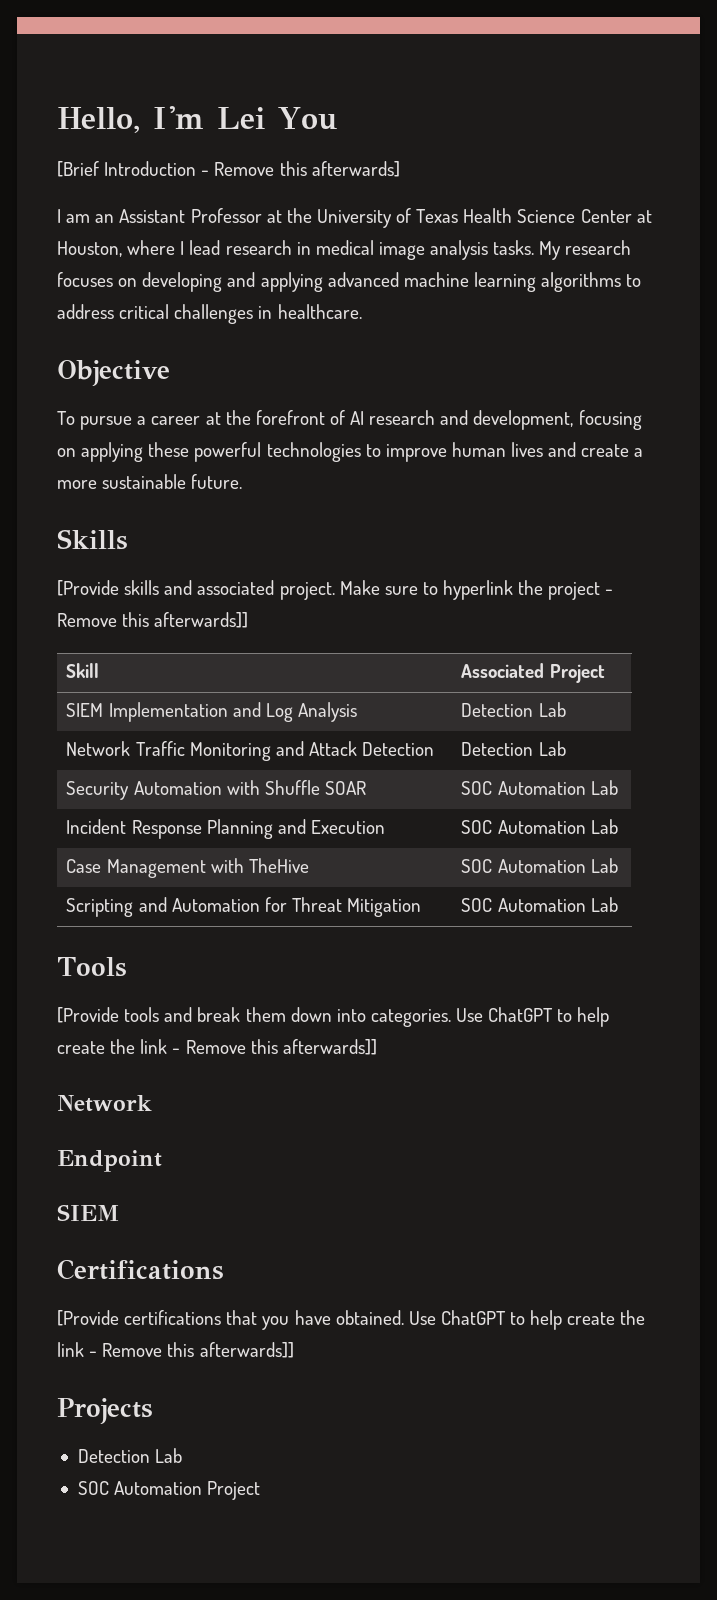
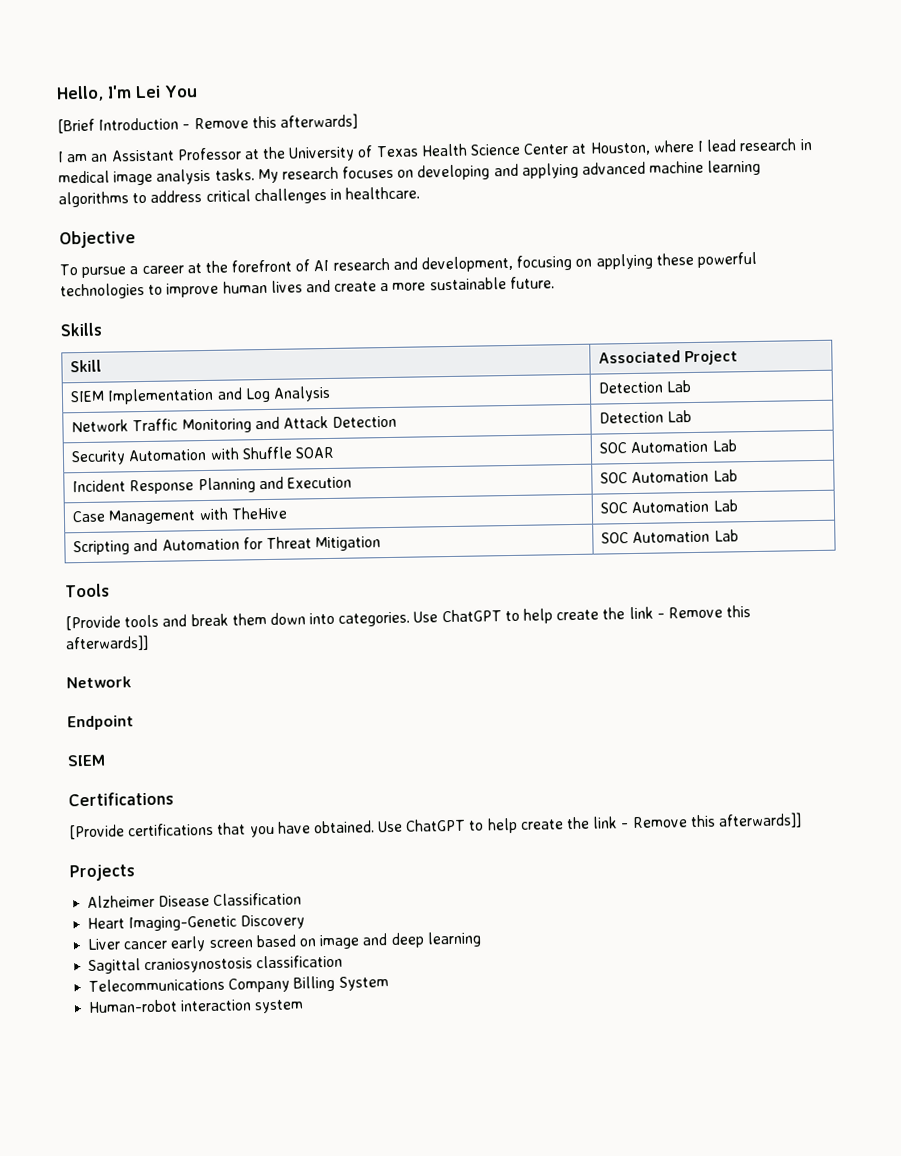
- [Provide skills and associated project. Make sure to hyperlink the project - Remove this afterwards]]
  Projects
- Detection Lab
- SOC Automation Project
+ Alzheimer Disease Classification
+ Heart Imaging-Genetic Discovery
+ Liver cancer early screen based on image and deep learning
+ Sagittal craniosynostosis classification
+ Telecommunications Company Billing System
+ Human-robot interaction system

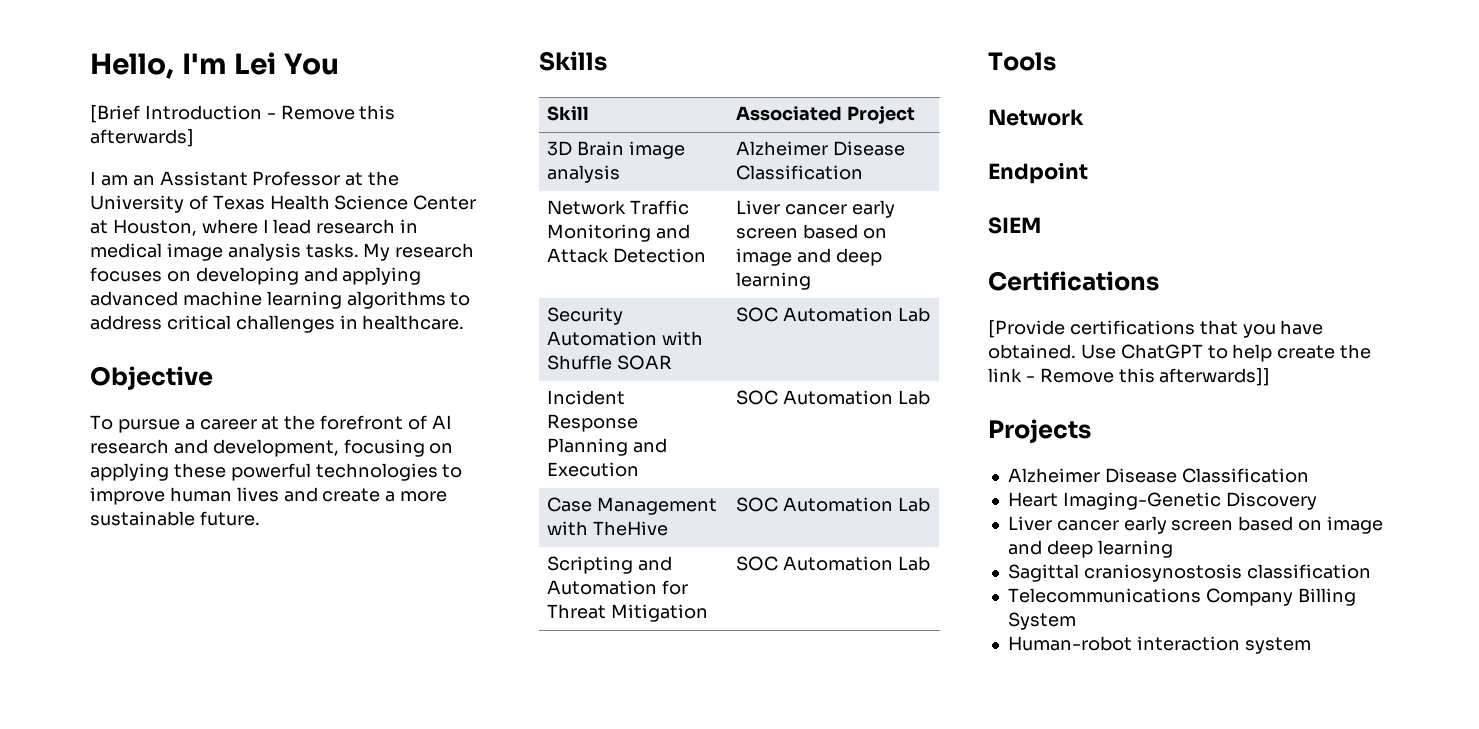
- SIEM Implementation and Log Analysis | Detection Lab
+ 3D Brain image analysis | Alzheimer Disease Classification
- Network Traffic Monitoring and Attack Detection | Detection Lab
+ Network Traffic Monitoring and Attack Detection | Liver cancer early screen based on image and deep learning
- [Provide tools and break them down into categories. Use ChatGPT to help create the link - Remove this afterwards]]

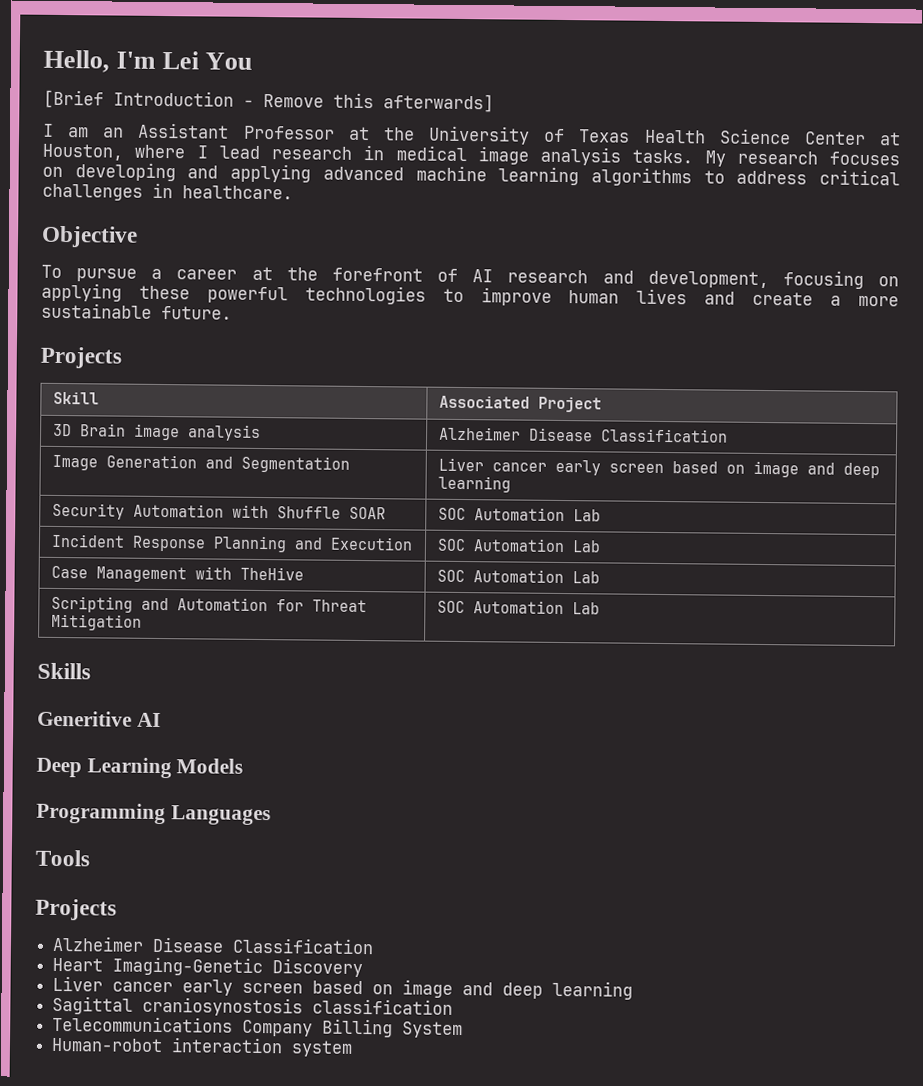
  To pursue a career at the forefront of AI research and development, focusing on applying these powerful technologies to improve human lives and create a more sustainable future.
- Skills
+ Projects
- Network Traffic Monitoring and Attack Detection | Liver cancer early screen based on image and deep learning
+ Image Generation and Segmentation | Liver cancer early screen based on image and deep learning
+ Skills
+ Generitive AI
+ Deep Learning Models
+ Programming Languages
  Tools
- Network
- Endpoint
- SIEM
- Certifications
- [Provide certifications that you have obtained. Use ChatGPT to help create the link - Remove this afterwards]]

